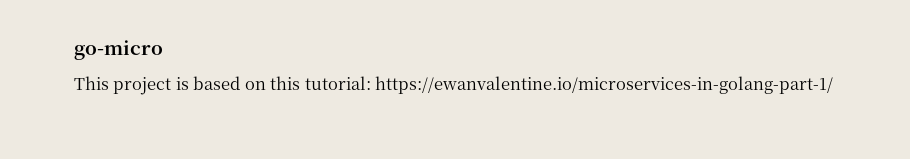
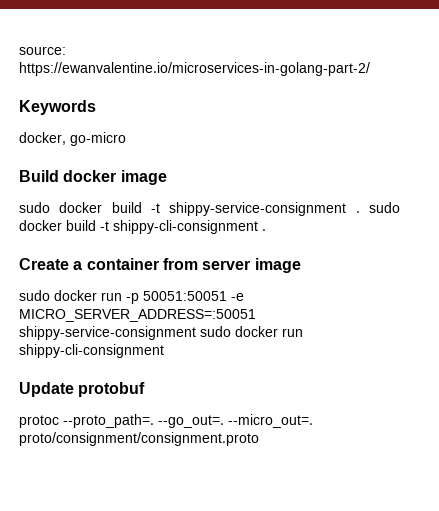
- go-micro
- This project is based on this tutorial: https://ewanvalentine.io/microservices-in-golang-part-1/
+ source: https://ewanvalentine.io/microservices-in-golang-part-2/
+ Keywords
+ docker, go-micro
+ Build docker image
+ sudo docker build -t shippy-service-consignment . sudo docker build -t shippy-cli-consignment .
+ Create a container from server image
+ sudo docker run -p 50051:50051 -e MICRO_SERVER_ADDRESS=:50051 shippy-service-consignment sudo docker run shippy-cli-consignment
+ Update protobuf
+ protoc --proto_path=. --go_out=. --micro_out=. proto/consignment/consignment.proto

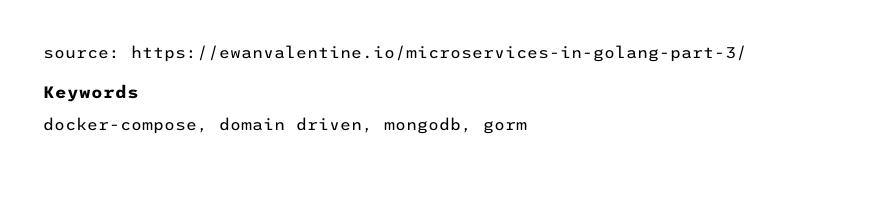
- source: https://ewanvalentine.io/microservices-in-golang-part-2/
+ source: https://ewanvalentine.io/microservices-in-golang-part-3/
- docker, go-micro
- Build docker image
- sudo docker build -t shippy-service-consignment . sudo docker build -t shippy-cli-consignment .
- Create a container from server image
- sudo docker run -p 50051:50051 -e MICRO_SERVER_ADDRESS=:50051 shippy-service-consignment sudo docker run shippy-cli-consignment
- Update protobuf
- protoc --proto_path=. --go_out=. --micro_out=. proto/consignment/consignment.proto
+ docker-compose, domain driven, mongodb, gorm

